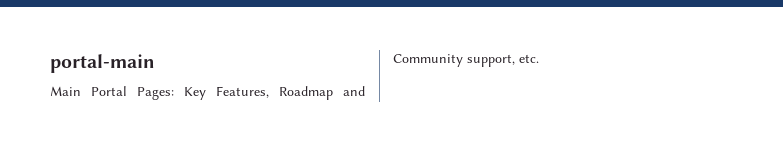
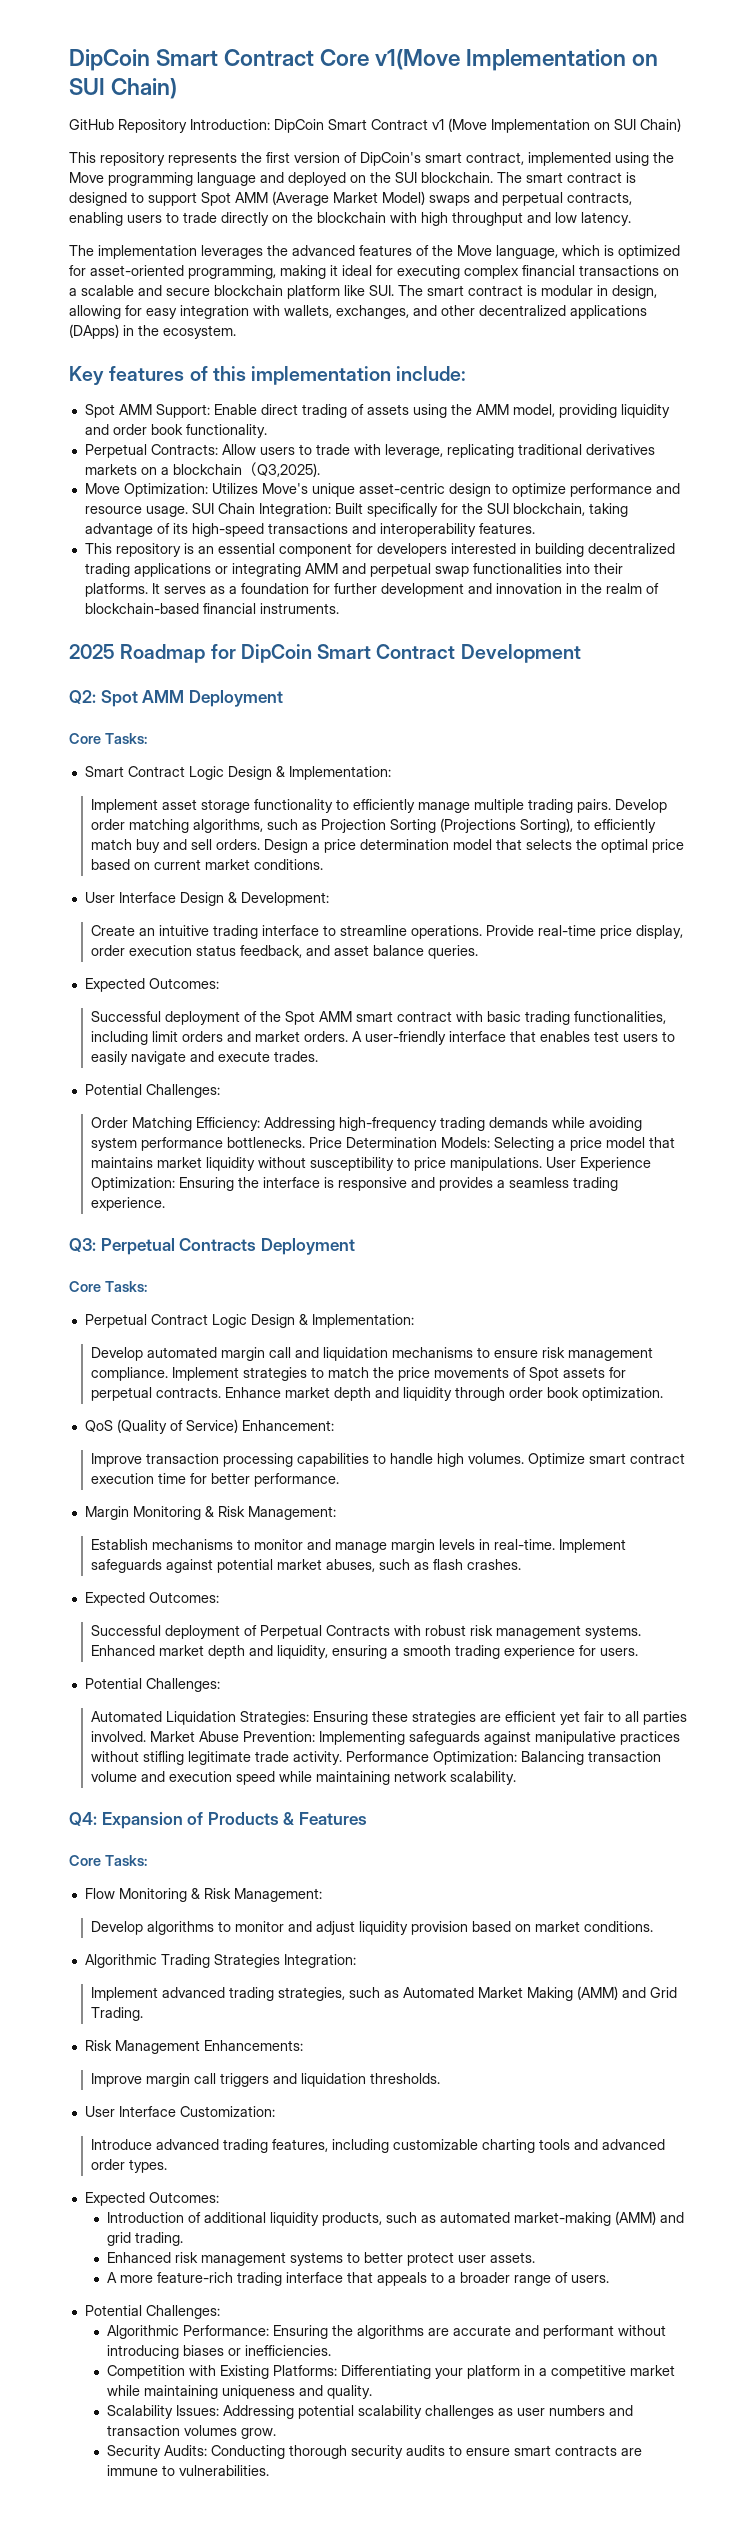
- portal-main
- Main Portal Pages: Key Features, Roadmap and Community support, etc.
+ DipCoin Smart Contract Core v1(Move Implementation on SUI Chain)
+ GitHub Repository Introduction: DipCoin Smart Contract v1 (Move Implementation on SUI Chain)
+ This repository represents the first version of DipCoin's smart contract, implemented using the Move programming language and deployed on the SUI blockchain. The smart contract is designed to support Spot AMM (Average Market Model) swaps and perpetual contracts, enabling users to trade directly on the blockchain with high throughput and low latency.
+ The implementation leverages the advanced features of the Move language, which is optimized for asset-oriented programming, making it ideal for executing complex financial transactions on a scalable and secure blockchain platform like SUI. The smart contract is modular in design, allowing for easy integration with wallets, exchanges, and other decentralized applications (DApps) in the ecosystem.
+ Key features of this implementation include:
+ Spot AMM Support: Enable direct trading of assets using the AMM model, providing liquidity and order book functionality.
+ Perpetual Contracts: Allow users to trade with leverage, replicating traditional derivatives markets on a blockchain（Q3,2025).
+ Move Optimization: Utilizes Move's unique asset-centric design to optimize performance and resource usage. SUI Chain Integration: Built specifically for the SUI blockchain, taking advantage of its high-speed transactions and interoperability features.
+ This repository is an essential component for developers interested in building decentralized trading applications or integrating AMM and perpetual swap functionalities into their platforms. It serves as a foundation for further development and innovation in the realm of blockchain-based financial instruments.
+ 2025 Roadmap for DipCoin Smart Contract Development
+ Q2: Spot AMM Deployment
+ Core Tasks:
+ Smart Contract Logic Design & Implementation:
+ Implement asset storage functionality to efficiently manage multiple trading pairs. Develop order matching algorithms, such as Projection Sorting (Projections Sorting), to efficiently match buy and sell orders. Design a price determination model that selects the optimal price based on current market conditions.
+ User Interface Design & Development:
+ Create an intuitive trading interface to streamline operations. Provide real-time price display, order execution status feedback, and asset balance queries.
+ Expected Outcomes:
+ Successful deployment of the Spot AMM smart contract with basic trading functionalities, including limit orders and market orders. A user-friendly interface that enables test users to easily navigate and execute trades.
+ Potential Challenges:
+ Order Matching Efficiency: Addressing high-frequency trading demands while avoiding system performance bottlenecks. Price Determination Models: Selecting a price model that maintains market liquidity without susceptibility to price manipulations. User Experience Optimization: Ensuring the interface is responsive and provides a seamless trading experience.
+ Q3: Perpetual Contracts Deployment
+ Core Tasks:
+ Perpetual Contract Logic Design & Implementation:
+ Develop automated margin call and liquidation mechanisms to ensure risk management compliance. Implement strategies to match the price movements of Spot assets for perpetual contracts. Enhance market depth and liquidity through order book optimization.
+ QoS (Quality of Service) Enhancement:
+ Improve transaction processing capabilities to handle high volumes. Optimize smart contract execution time for better performance.
+ Margin Monitoring & Risk Management:
+ Establish mechanisms to monitor and manage margin levels in real-time. Implement safeguards against potential market abuses, such as flash crashes.
+ Expected Outcomes:
+ Successful deployment of Perpetual Contracts with robust risk management systems. Enhanced market depth and liquidity, ensuring a smooth trading experience for users.
+ Potential Challenges:
+ Automated Liquidation Strategies: Ensuring these strategies are efficient yet fair to all parties involved. Market Abuse Prevention: Implementing safeguards against manipulative practices without stifling legitimate trade activity. Performance Optimization: Balancing transaction volume and execution speed while maintaining network scalability.
+ Q4: Expansion of Products & Features
+ Core Tasks:
+ Flow Monitoring & Risk Management:
+ Develop algorithms to monitor and adjust liquidity provision based on market conditions.
+ Algorithmic Trading Strategies Integration:
+ Implement advanced trading strategies, such as Automated Market Making (AMM) and Grid Trading.
+ Risk Management Enhancements:
+ Improve margin call triggers and liquidation thresholds.
+ User Interface Customization:
+ Introduce advanced trading features, including customizable charting tools and advanced order types.
+ Expected Outcomes:
+ Introduction of additional liquidity products, such as automated market-making (AMM) and grid trading.
+ Enhanced risk management systems to better protect user assets.
+ A more feature-rich trading interface that appeals to a broader range of users.
+ Potential Challenges:
+ Algorithmic Performance: Ensuring the algorithms are accurate and performant without introducing biases or inefficiencies.
+ Competition with Existing Platforms: Differentiating your platform in a competitive market while maintaining uniqueness and quality.
+ Scalability Issues: Addressing potential scalability challenges as user numbers and transaction volumes grow.
+ Security Audits: Conducting thorough security audits to ensure smart contracts are immune to vulnerabilities.

